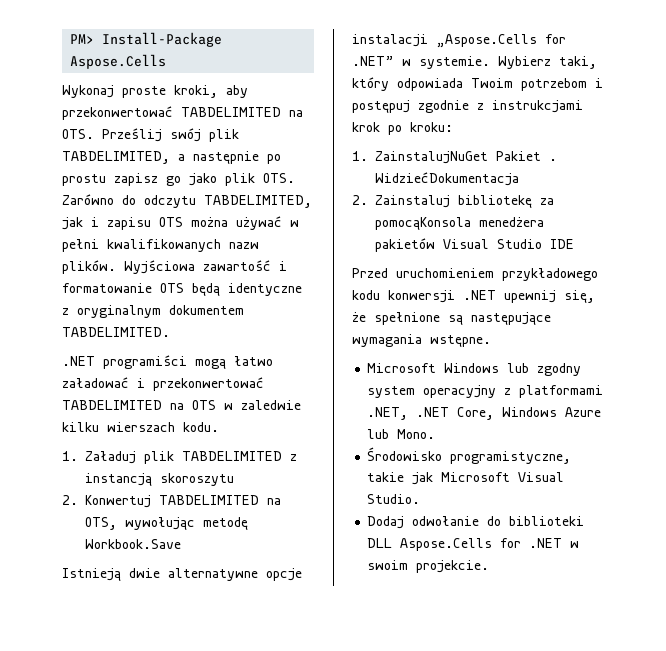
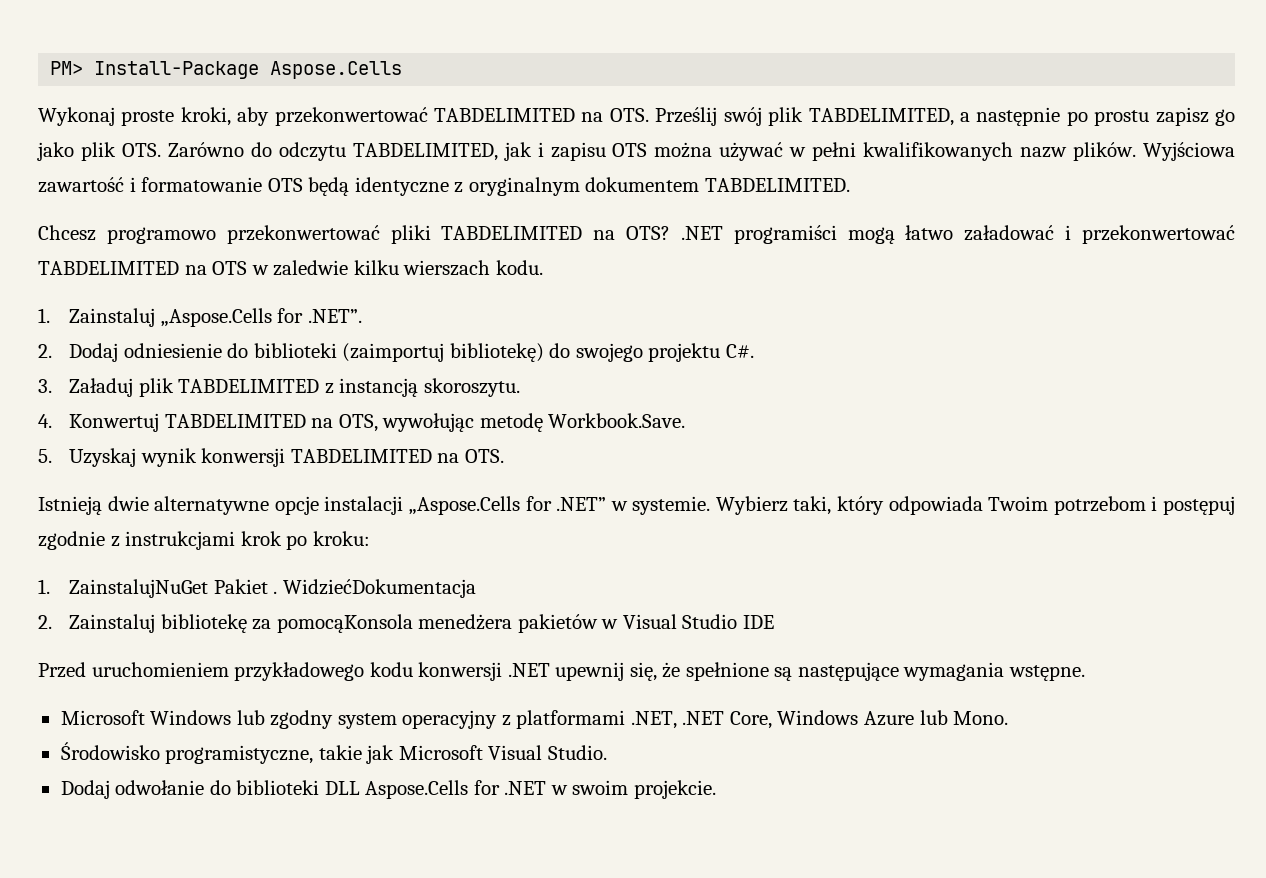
- .NET programiści mogą łatwo załadować i przekonwertować TABDELIMITED na OTS w zaledwie kilku wierszach kodu.
+ Chcesz programowo przekonwertować pliki TABDELIMITED na OTS? .NET programiści mogą łatwo załadować i przekonwertować TABDELIMITED na OTS w zaledwie kilku wierszach kodu.
- 1. Załaduj plik TABDELIMITED z instancją skoroszytu
- 2. Konwertuj TABDELIMITED na OTS, wywołując metodę Workbook.Save
+ 1. Zainstaluj „Aspose.Cells for .NET”.
+ 2. Dodaj odniesienie do biblioteki (zaimportuj bibliotekę) do swojego projektu C#.
+ 3. Załaduj plik TABDELIMITED z instancją skoroszytu.
+ 4. Konwertuj TABDELIMITED na OTS, wywołując metodę Workbook.Save.
+ 5. Uzyskaj wynik konwersji TABDELIMITED na OTS.
- 2. Zainstaluj bibliotekę za pomocąKonsola menedżera pakietów Visual Studio IDE
+ 2. Zainstaluj bibliotekę za pomocąKonsola menedżera pakietów w Visual Studio IDE

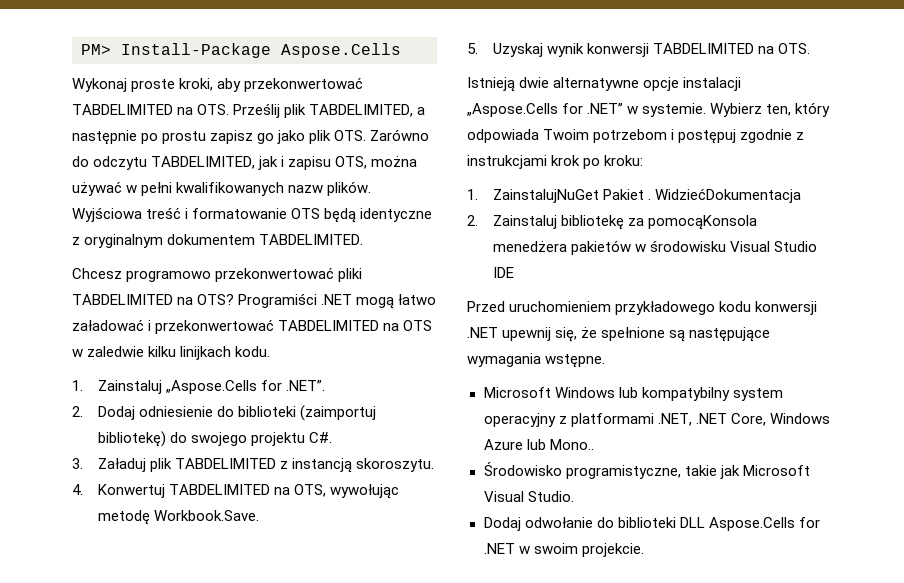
- Wykonaj proste kroki, aby przekonwertować TABDELIMITED na OTS. Prześlij swój plik TABDELIMITED, a następnie po prostu zapisz go jako plik OTS. Zarówno do odczytu TABDELIMITED, jak i zapisu OTS można używać w pełni kwalifikowanych nazw plików.
+ Wykonaj proste kroki, aby przekonwertować TABDELIMITED na OTS. Prześlij plik TABDELIMITED, a następnie po prostu zapisz go jako plik OTS. Zarówno do odczytu TABDELIMITED, jak i zapisu OTS, można używać w pełni kwalifikowanych nazw plików.
- Wyjściowa zawartość i formatowanie OTS będą identyczne z oryginalnym dokumentem TABDELIMITED.
+ Wyjściowa treść i formatowanie OTS będą identyczne z oryginalnym dokumentem TABDELIMITED.
- Chcesz programowo przekonwertować pliki TABDELIMITED na OTS? .NET programiści mogą łatwo załadować i przekonwertować TABDELIMITED na OTS w zaledwie kilku wierszach kodu.
+ Chcesz programowo przekonwertować pliki TABDELIMITED na OTS? Programiści .NET mogą łatwo załadować i przekonwertować TABDELIMITED na OTS w zaledwie kilku linijkach kodu.
- Wybierz taki, który odpowiada Twoim potrzebom i postępuj zgodnie z instrukcjami krok po kroku:
+ Wybierz ten, który odpowiada Twoim potrzebom i postępuj zgodnie z instrukcjami krok po kroku:
- 2. Zainstaluj bibliotekę za pomocąKonsola menedżera pakietów w Visual Studio IDE
+ 2. Zainstaluj bibliotekę za pomocąKonsola menedżera pakietów w środowisku Visual Studio IDE
- Microsoft Windows lub zgodny system operacyjny z platformami .NET, .NET Core, Windows Azure lub Mono.
+ Microsoft Windows lub kompatybilny system operacyjny z platformami .NET, .NET Core, Windows Azure lub Mono..

